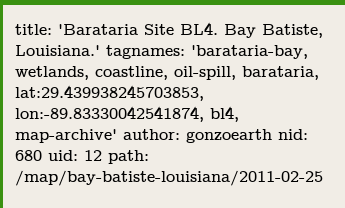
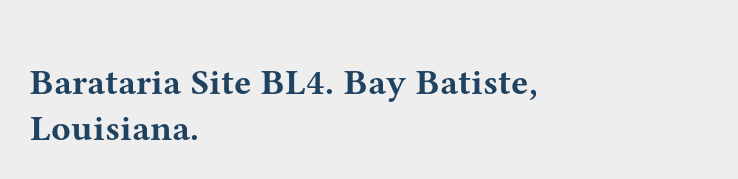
- title: 'Barataria Site BL4. Bay Batiste, Louisiana.' tagnames: 'barataria-bay, wetlands, coastline, oil-spill, barataria, lat:29.439938245703853, lon:-89.83330042541874, bl4, map-archive' author: gonzoearth nid: 680 uid: 12 path: /map/bay-batiste-louisiana/2011-02-25
+ Barataria Site BL4. Bay Batiste, Louisiana.

